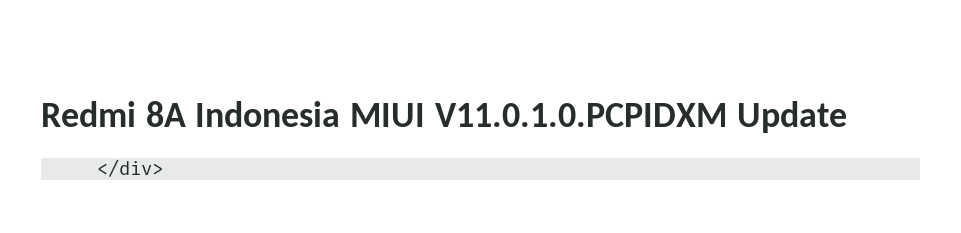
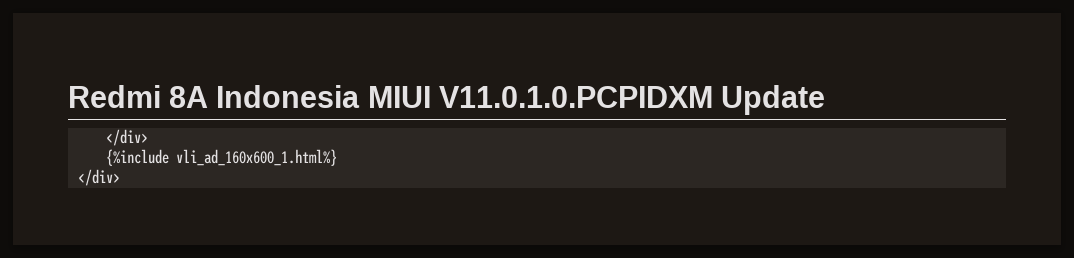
+ {%include vli_ad_160x600_1.html%}
+ </div>

